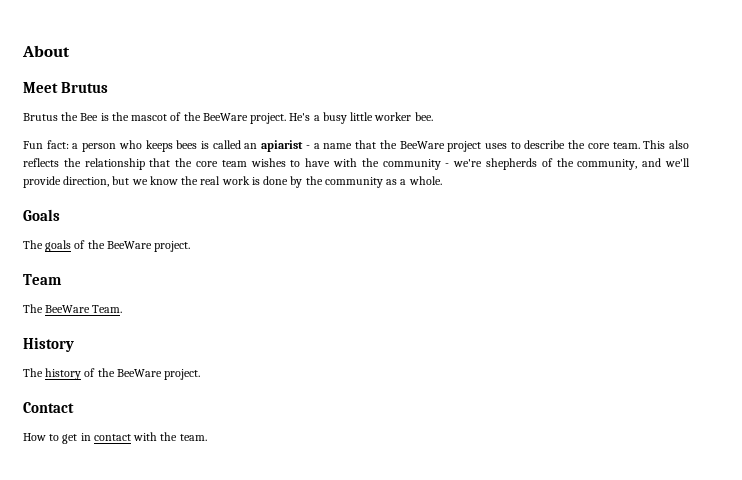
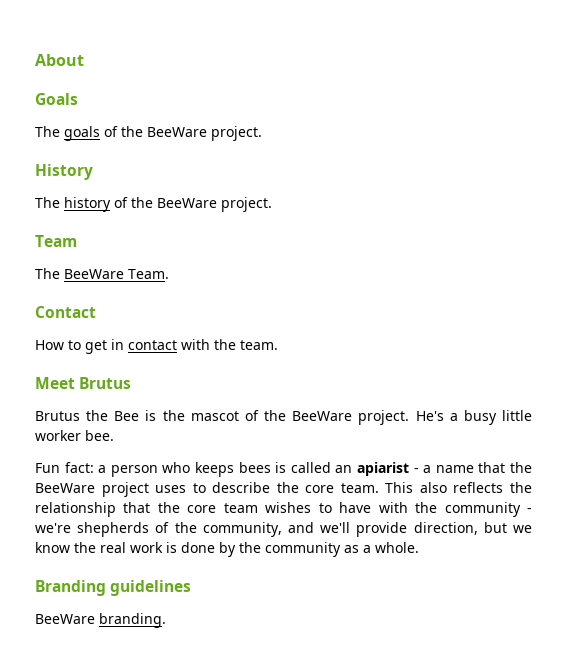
+ Goals
+ The goals of the BeeWare project.
+ History
+ The history of the BeeWare project.
+ Team
+ The BeeWare Team.
+ Contact
+ How to get in contact with the team.
- Goals
- The goals of the BeeWare project.
- Team
- The BeeWare Team.
- History
- The history of the BeeWare project.
- Contact
- How to get in contact with the team.
+ Branding guidelines
+ BeeWare branding.

